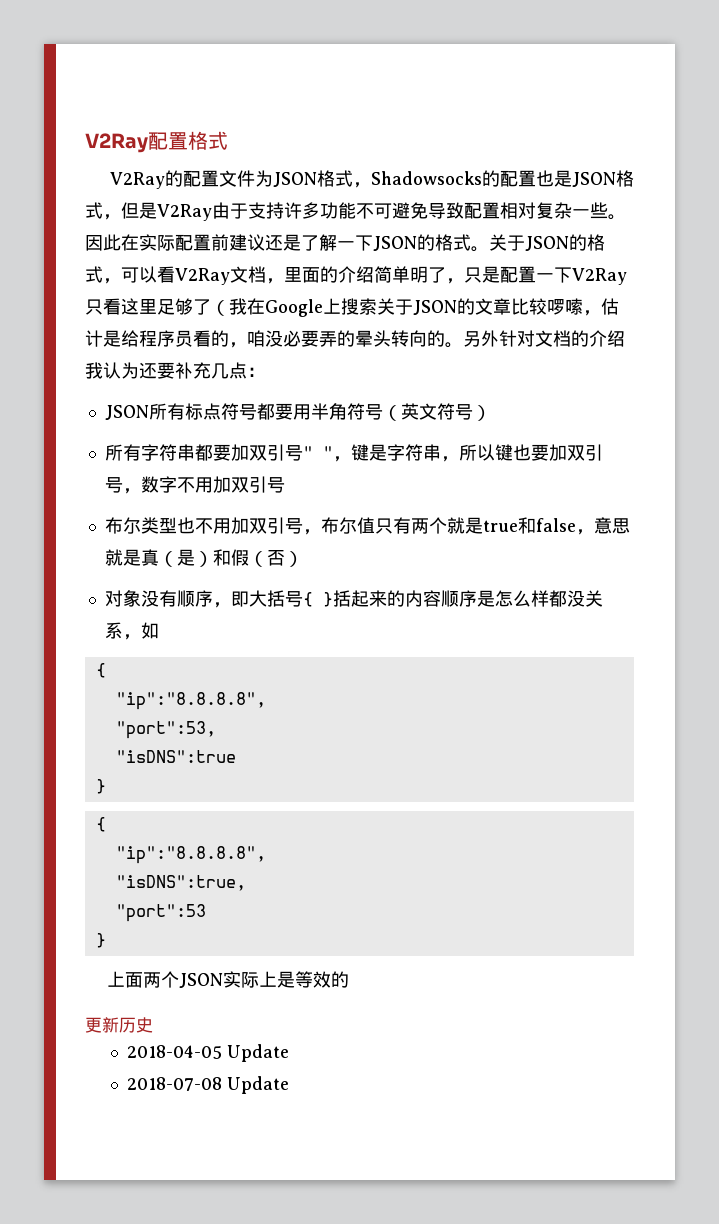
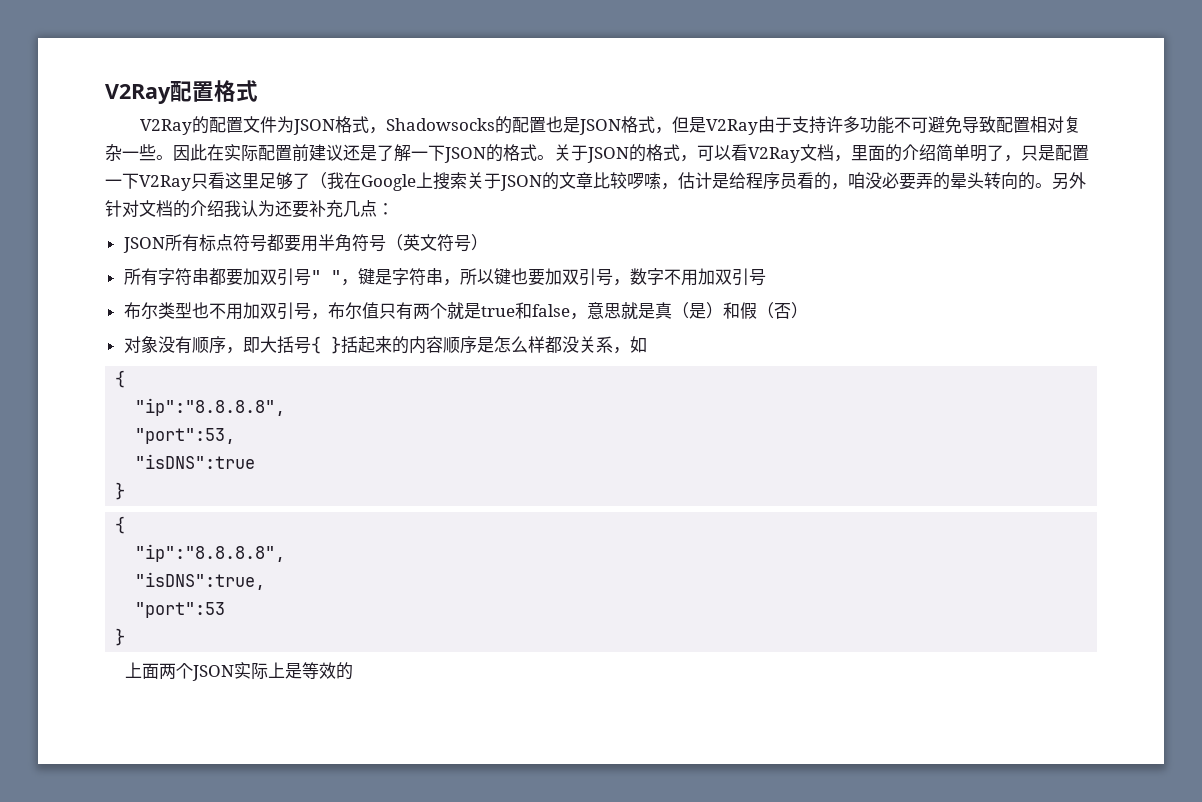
- 更新历史
- 2018-04-05 Update
- 2018-07-08 Update

